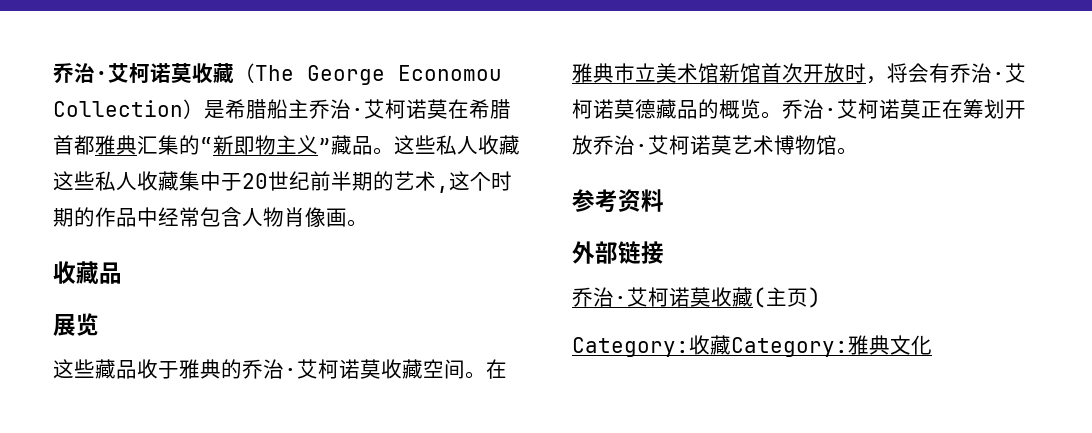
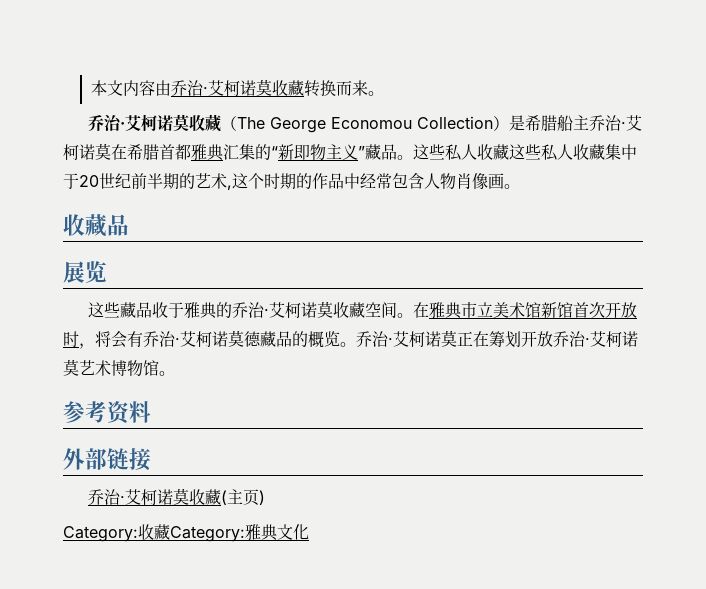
+ 本文内容由乔治·艾柯诺莫收藏转换而来。

